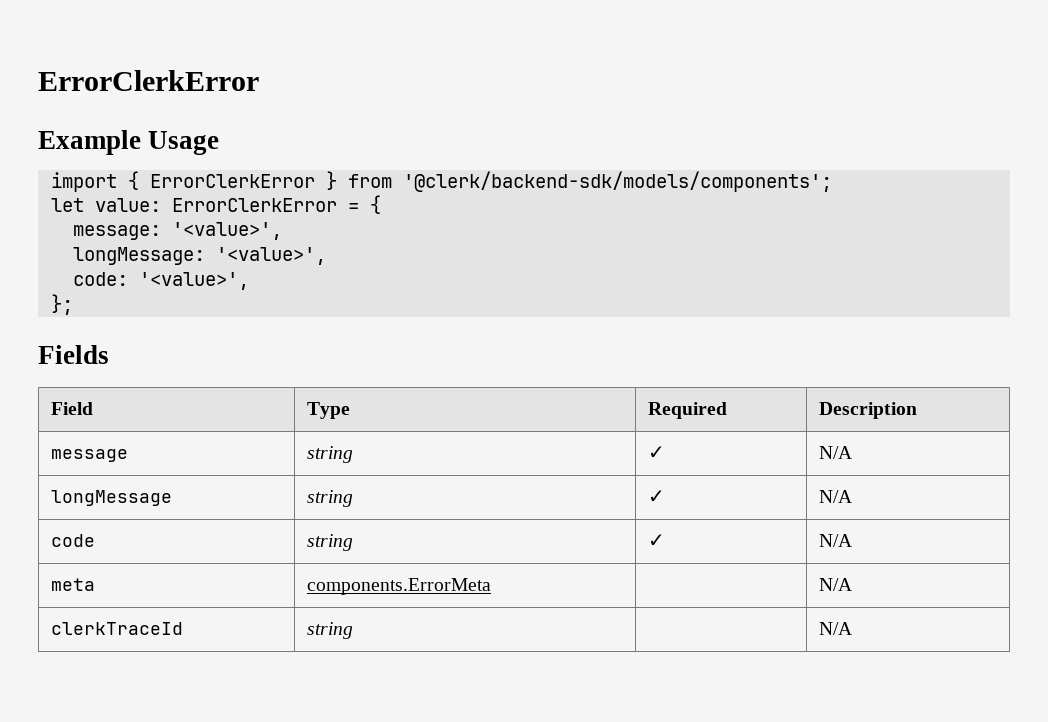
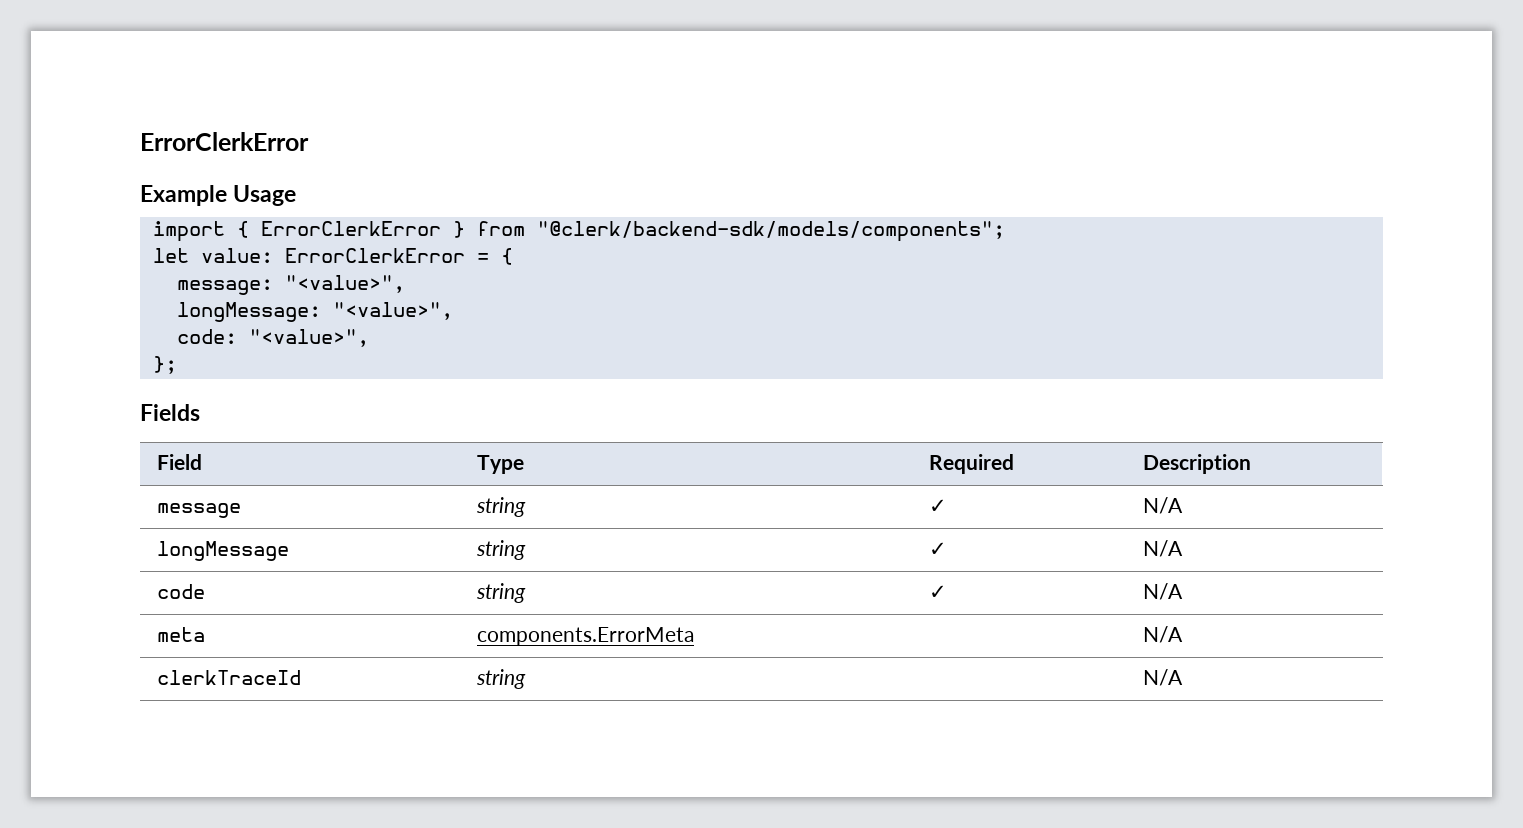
- import { ErrorClerkError } from '@clerk/backend-sdk/models/components';
+ import { ErrorClerkError } from "@clerk/backend-sdk/models/components";
- message: '<value>',
+ message: "<value>",
- longMessage: '<value>',
+ longMessage: "<value>",
- code: '<value>',
+ code: "<value>",

